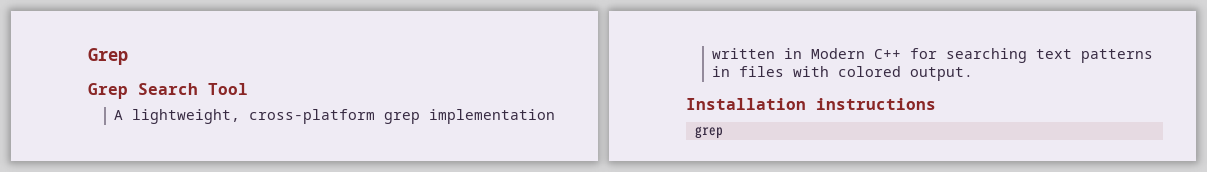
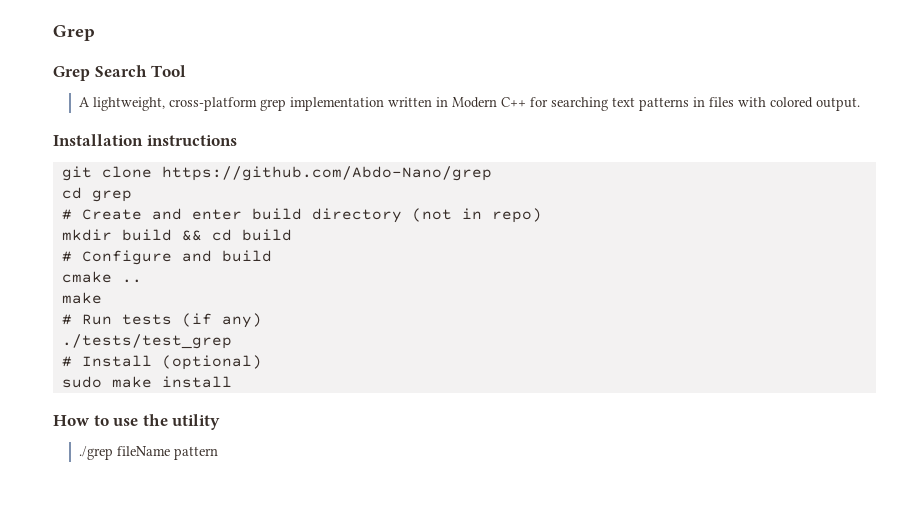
  Installation instructions
- grep
+ git clone https://github.com/Abdo-Nano/grep
+ cd grep
+ # Create and enter build directory (not in repo)
+ mkdir build && cd build
+ # Configure and build
+ cmake ..
+ make
+ # Run tests (if any)
+ ./tests/test_grep
+ # Install (optional)
+ sudo make install
+ How to use the utility
+ ./grep fileName pattern

